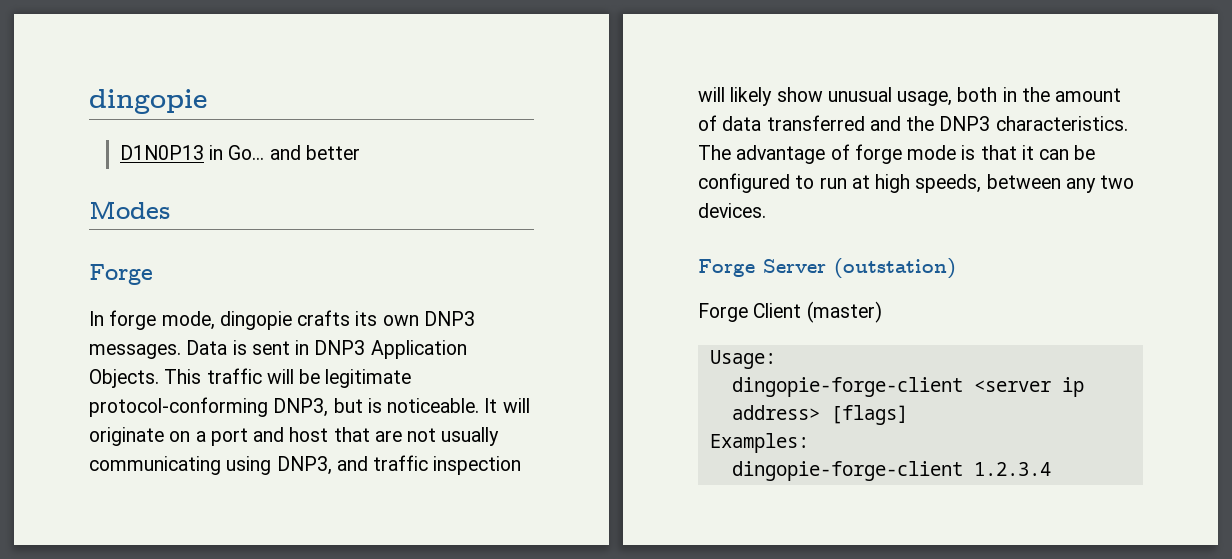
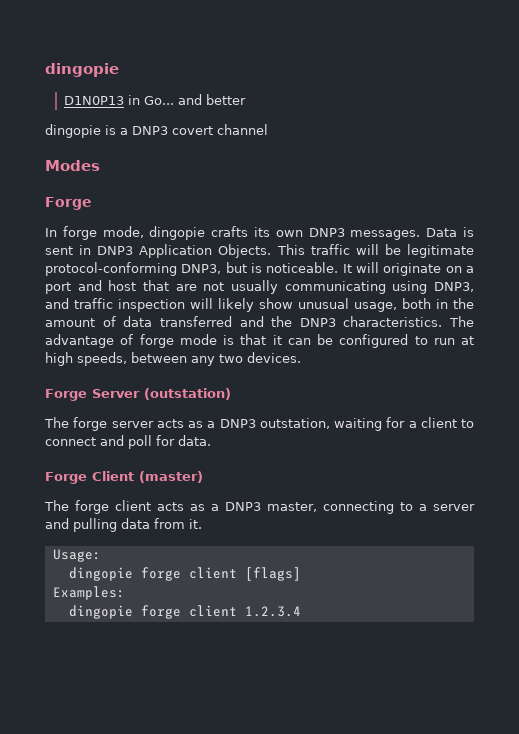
+ dingopie is a DNP3 covert channel
+ The forge server acts as a DNP3 outstation, waiting for a client to connect and poll for data.
  Forge Client (master)
+ The forge client acts as a DNP3 master, connecting to a server and pulling data from it.
  Usage:
- dingopie-forge-client <server ip address> [flags]
+ dingopie forge client [flags]
- dingopie-forge-client 1.2.3.4
+ dingopie forge client 1.2.3.4

